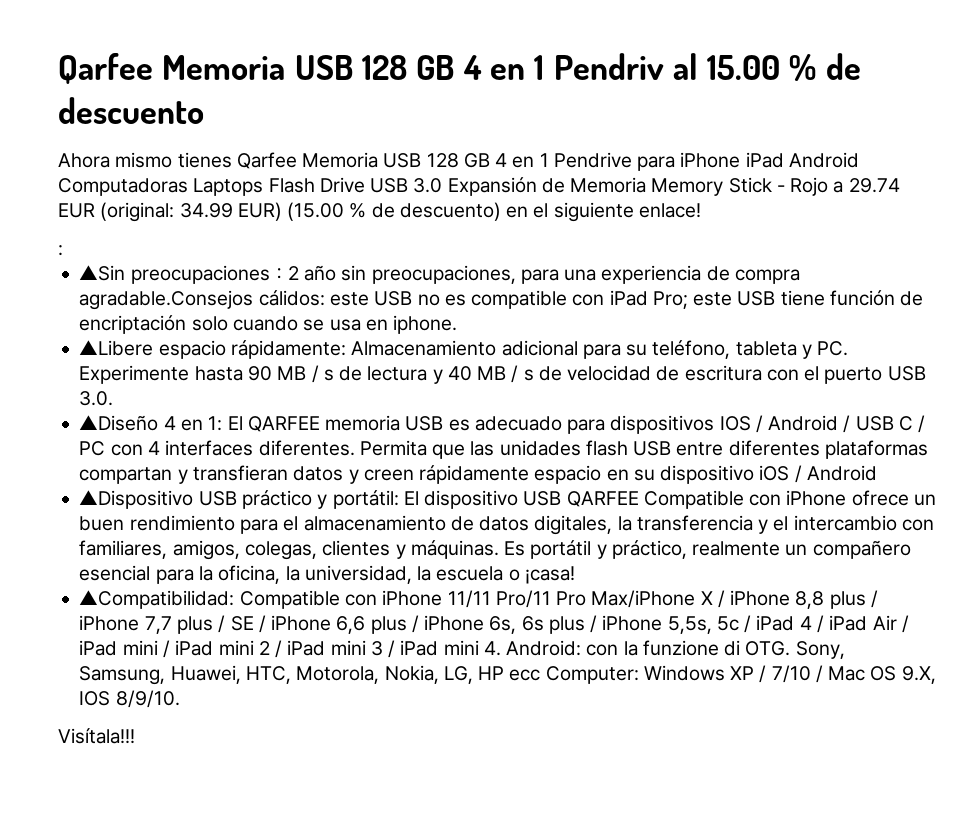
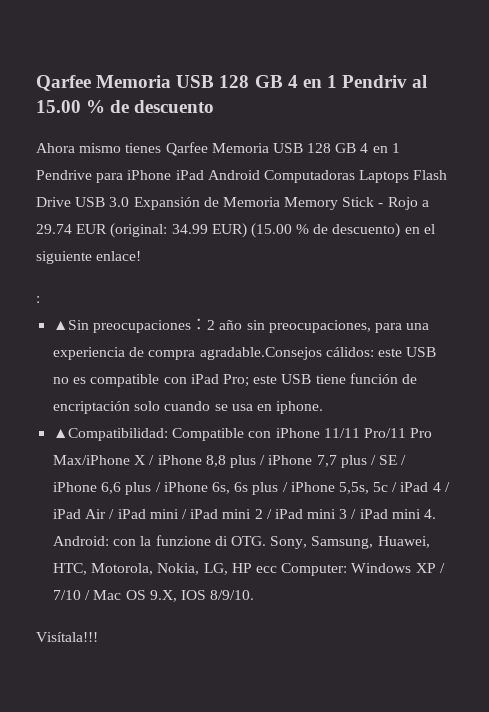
- ▲Libere espacio rápidamente: Almacenamiento adicional para su teléfono, tableta y PC. Experimente hasta 90 MB / s de lectura y 40 MB / s de velocidad de escritura con el puerto USB 3.0.
- ▲Diseño 4 en 1: El QARFEE memoria USB es adecuado para dispositivos IOS / Android / USB C / PC con 4 interfaces diferentes. Permita que las unidades flash USB entre diferentes plataformas compartan y transfieran datos y creen rápidamente espacio en su dispositivo iOS / Android
- ▲Dispositivo USB práctico y portátil: El dispositivo USB QARFEE Compatible con iPhone ofrece un buen rendimiento para el almacenamiento de datos digitales, la transferencia y el intercambio con familiares, amigos, colegas, clientes y máquinas. Es portátil y práctico, realmente un compañero esencial para la oficina, la universidad, la escuela o ¡casa!

